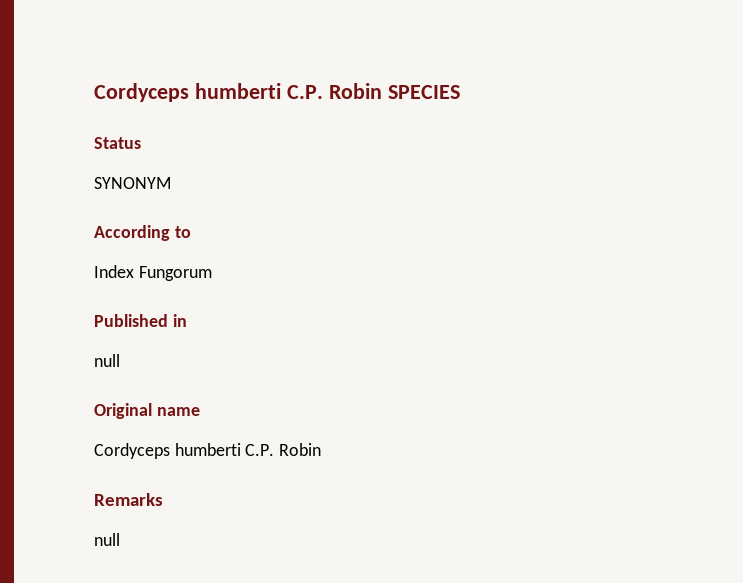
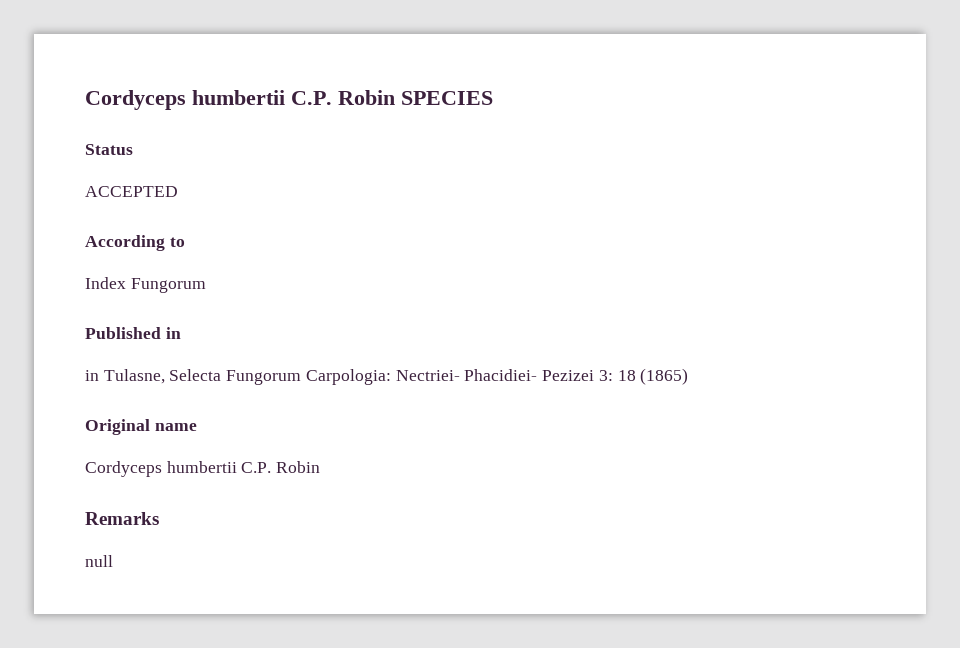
- Cordyceps humberti C.P. Robin SPECIES
+ Cordyceps humbertii C.P. Robin SPECIES
- SYNONYM
+ ACCEPTED
  Published in
- null
+ in Tulasne, Selecta Fungorum Carpologia: Nectriei- Phacidiei- Pezizei 3: 18 (1865)
  Original name
- Cordyceps humberti C.P. Robin
+ Cordyceps humbertii C.P. Robin

